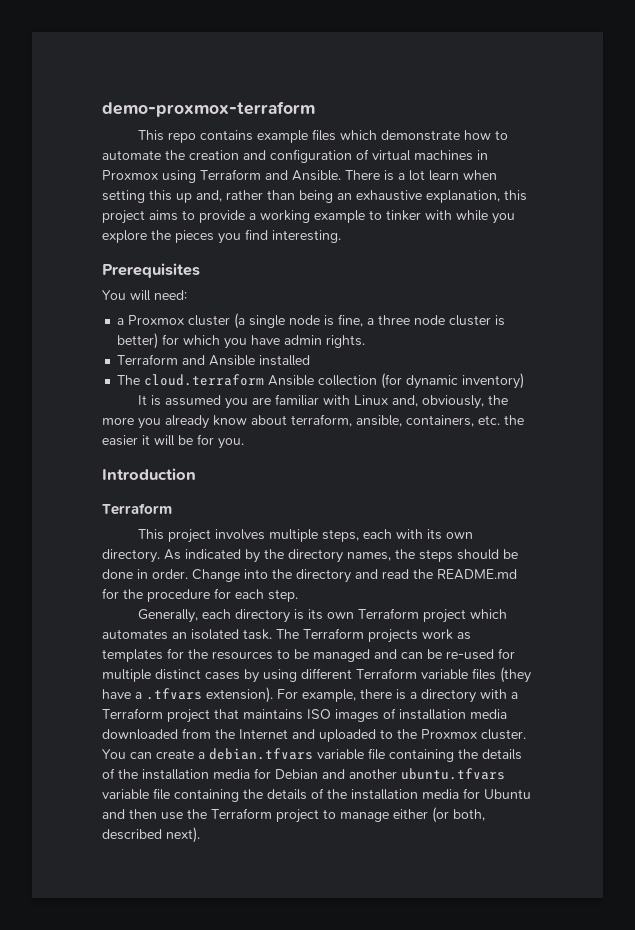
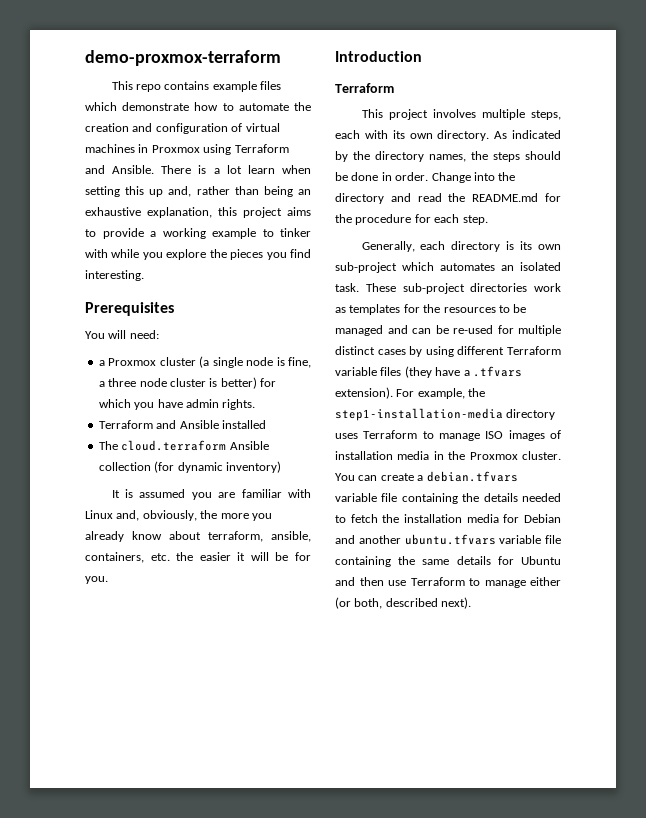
- Generally, each directory is its own Terraform project which automates an isolated task.
+ Generally, each directory is its own sub-project which automates an isolated task.
- The Terraform projects work as templates for the resources to be managed and can be re-used for multiple distinct cases by using different Terraform variable files (they have a .tfvars extension).
+ These sub-project directories work as templates for the resources to be managed and can be re-used for multiple distinct cases by using different Terraform variable files (they have a .tfvars extension).
- For example, there is a directory with a Terraform project that maintains ISO images of installation media downloaded from the Internet and uploaded to the Proxmox cluster.
+ For example, the step1-installation-media directory uses Terraform to manage ISO images of installation media in the Proxmox cluster.
- You can create a debian.tfvars variable file containing the details of the installation media for Debian and another ubuntu.tfvars variable file containing the details of the installation media for Ubuntu and then use the Terraform project to manage either (or both, described next).
+ You can create a debian.tfvars variable file containing the details needed to fetch the installation media for Debian and another ubuntu.tfvars variable file containing the same details for Ubuntu and then use Terraform to manage either (or both, described next).

